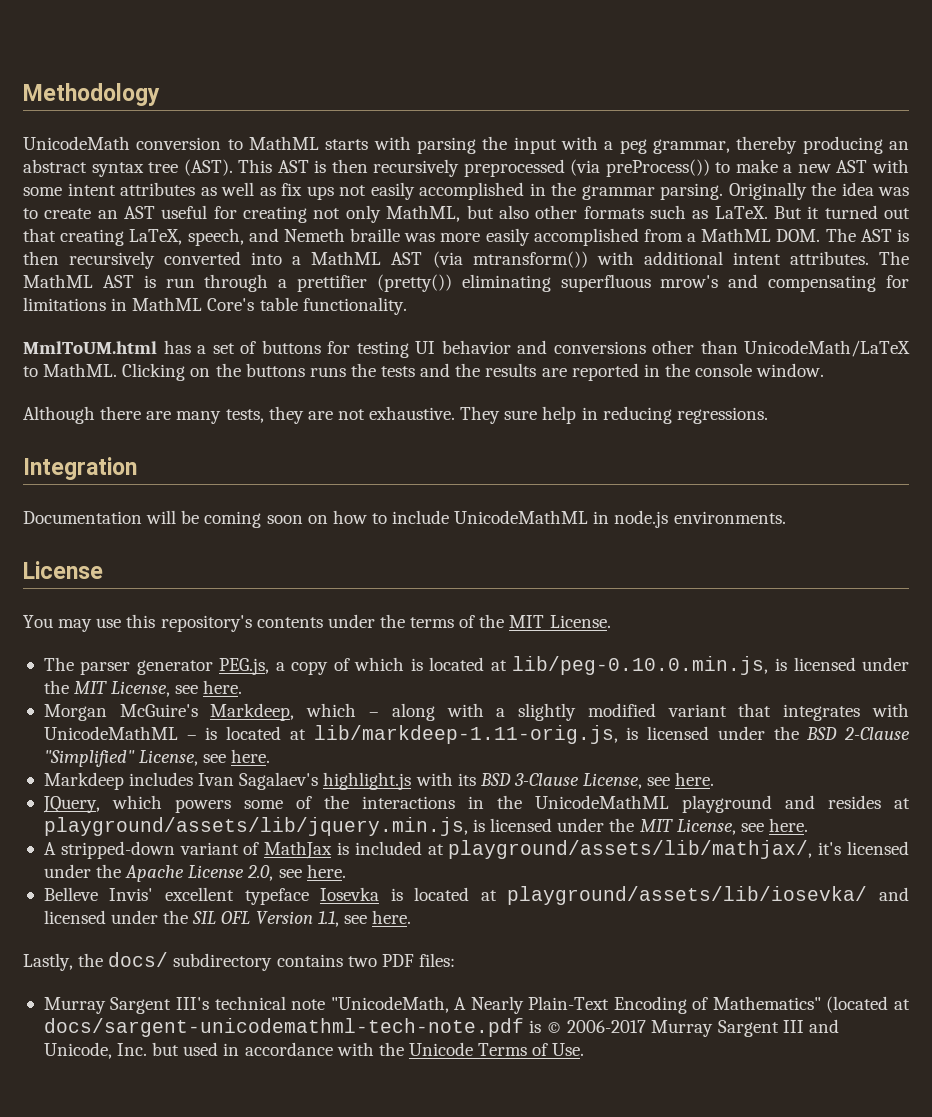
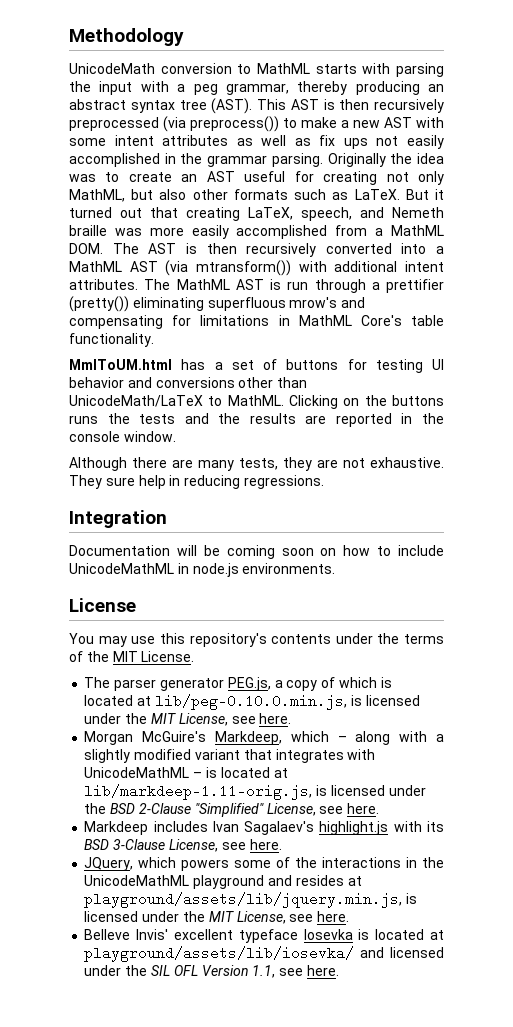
- This AST is then recursively preprocessed (via preProcess()) to make a new AST with some intent attributes as well as fix ups not easily accomplished in the grammar parsing.
+ This AST is then recursively preprocessed (via preprocess()) to make a new AST with some intent attributes as well as fix ups not easily accomplished in the grammar parsing.
- A stripped-down variant of MathJax is included at playground/assets/lib/mathjax/, it's licensed under the Apache License 2.0, see here.
- Lastly, the docs/ subdirectory contains two PDF files:
- Murray Sargent III's technical note "UnicodeMath, A Nearly Plain-Text Encoding of Mathematics" (located at docs/sargent-unicodemathml-tech-note.pdf is © 2006-2017 Murray Sargent III and Unicode, Inc. but used in accordance with the Unicode Terms of Use.

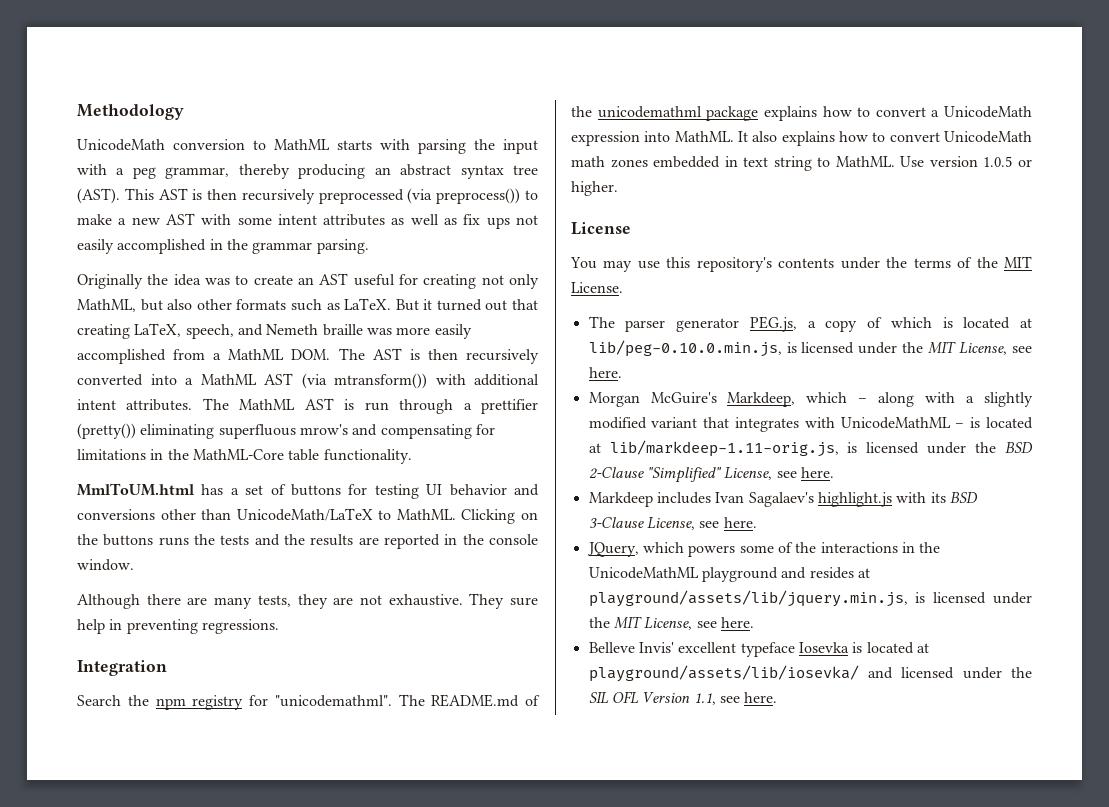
- This AST is then recursively preprocessed (via preprocess()) to make a new AST with some intent attributes as well as fix ups not easily accomplished in the grammar parsing. Originally the idea was to create an AST useful for creating not only MathML, but also other formats such as LaTeX.
+ This AST is then recursively preprocessed (via preprocess()) to make a new AST with some intent attributes as well as fix ups not easily accomplished in the grammar parsing.
+ Originally the idea was to create an AST useful for creating not only MathML, but also other formats such as LaTeX.
- The MathML AST is run through a prettifier (pretty()) eliminating superfluous mrow's and compensating for limitations in MathML Core's table functionality.
+ The MathML AST is run through a prettifier (pretty()) eliminating superfluous mrow's and compensating for limitations in the MathML-Core table functionality.
- They sure help in reducing regressions.
+ They sure help in preventing regressions.
- Documentation will be coming soon on how to include UnicodeMathML in node.js environments.
+ Search the npm registry for "unicodemathml". The README.md of the unicodemathml package explains how to convert a UnicodeMath expression into MathML. It also explains how to convert UnicodeMath math zones embedded in text string to MathML. Use version 1.0.5 or higher.

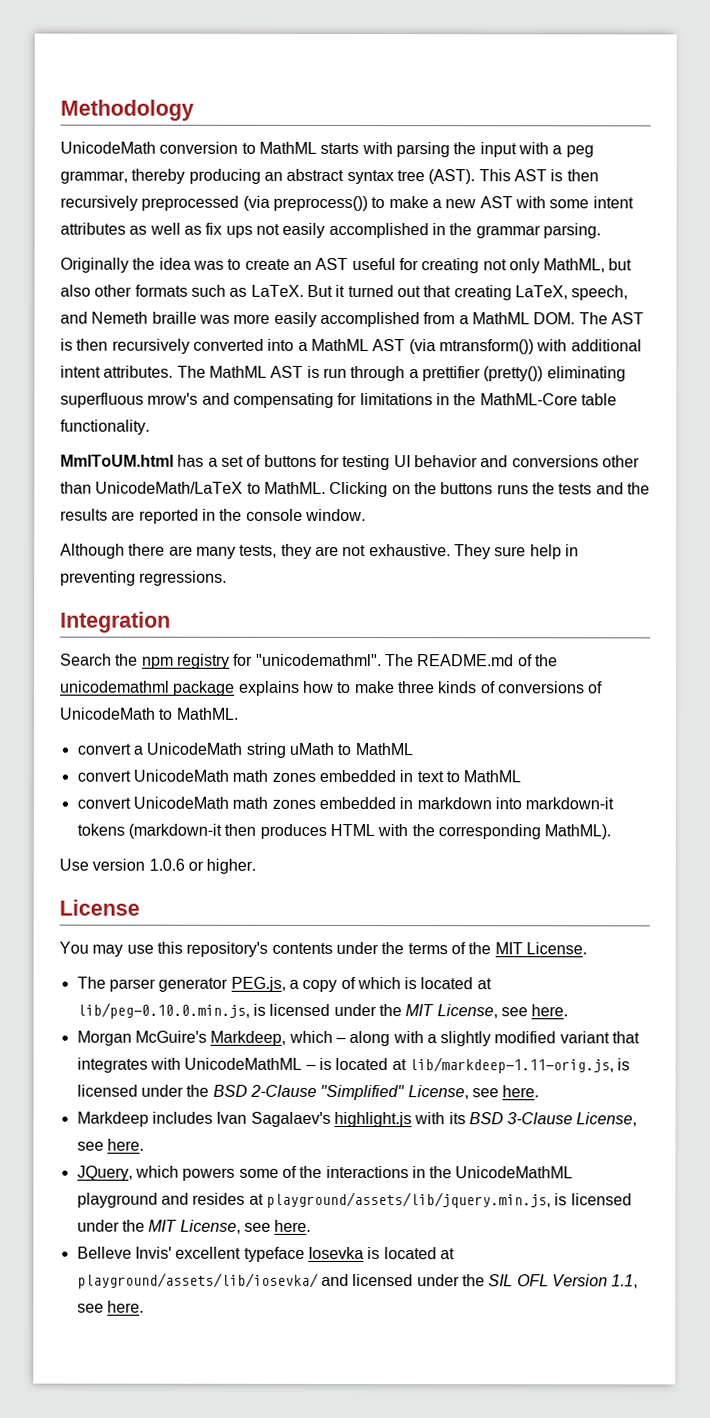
- The README.md of the unicodemathml package explains how to convert a UnicodeMath expression into MathML. It also explains how to convert UnicodeMath math zones embedded in text string to MathML. Use version 1.0.5 or higher.
+ The README.md of the unicodemathml package explains how to make three kinds of conversions of UnicodeMath to MathML.
+ convert a UnicodeMath string uMath to MathML
+ convert UnicodeMath math zones embedded in text to MathML
+ convert UnicodeMath math zones embedded in markdown into markdown-it tokens (markdown-it then produces HTML with the corresponding MathML).
+ Use version 1.0.6 or higher.

